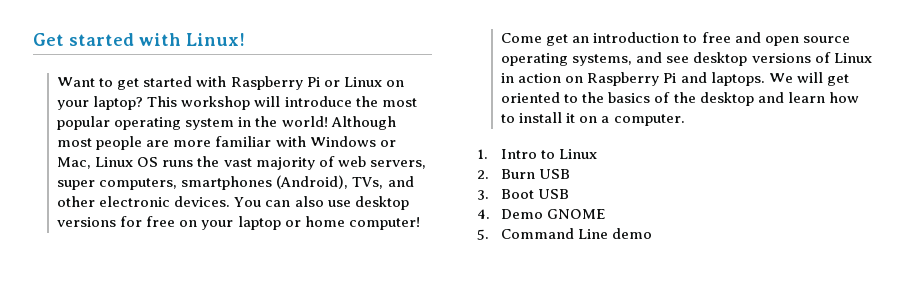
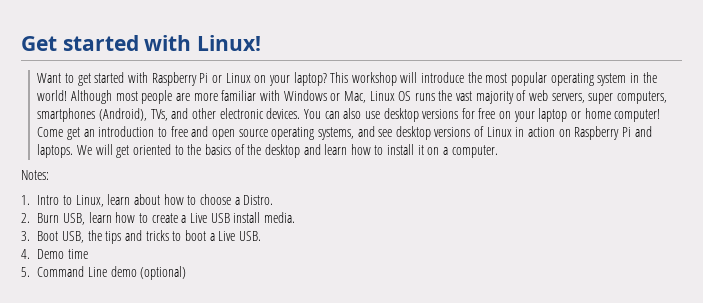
+ Notes:
- 1. Intro to Linux
- 2. Burn USB
+ 1. Intro to Linux, learn about how to choose a Distro.
+ 2. Burn USB, learn how to create a Live USB install media.
- 3. Boot USB
+ 3. Boot USB, the tips and tricks to boot a Live USB.
- 4. Demo GNOME
+ 4. Demo time
- 5. Command Line demo
+ 5. Command Line demo (optional)

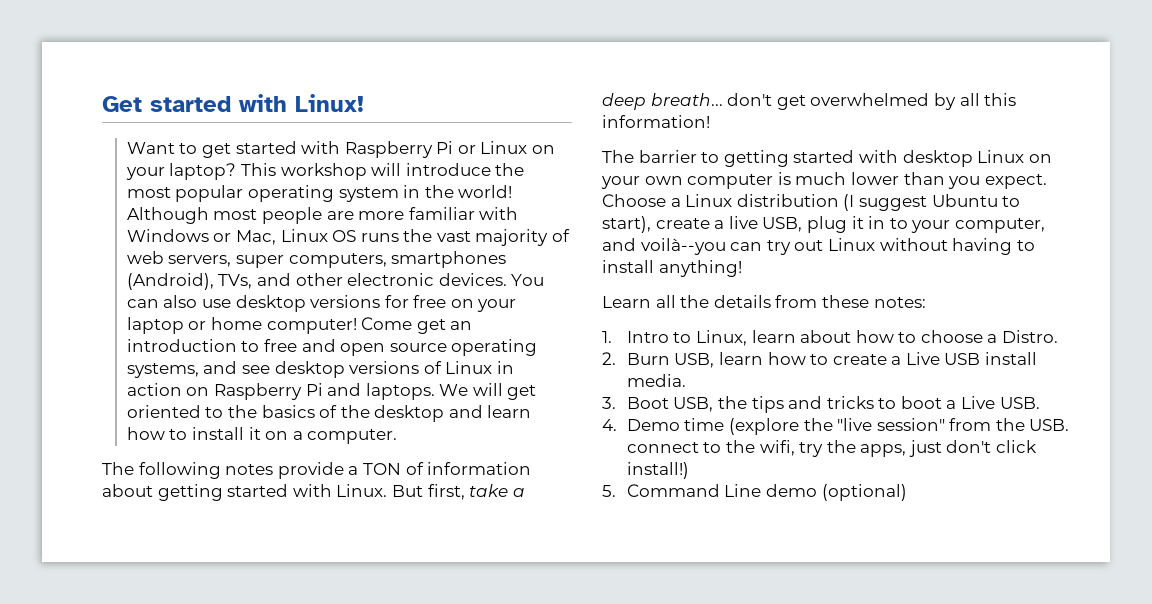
- Notes:
+ The following notes provide a TON of information about getting started with Linux. But first, take a deep breath... don't get overwhelmed by all this information!
+ The barrier to getting started with desktop Linux on your own computer is much lower than you expect. Choose a Linux distribution (I suggest Ubuntu to start), create a live USB, plug it in to your computer, and voilà--you can try out Linux without having to install anything!
+ Learn all the details from these notes:
- 4. Demo time
+ 4. Demo time (explore the "live session" from the USB. connect to the wifi, try the apps, just don't click install!)

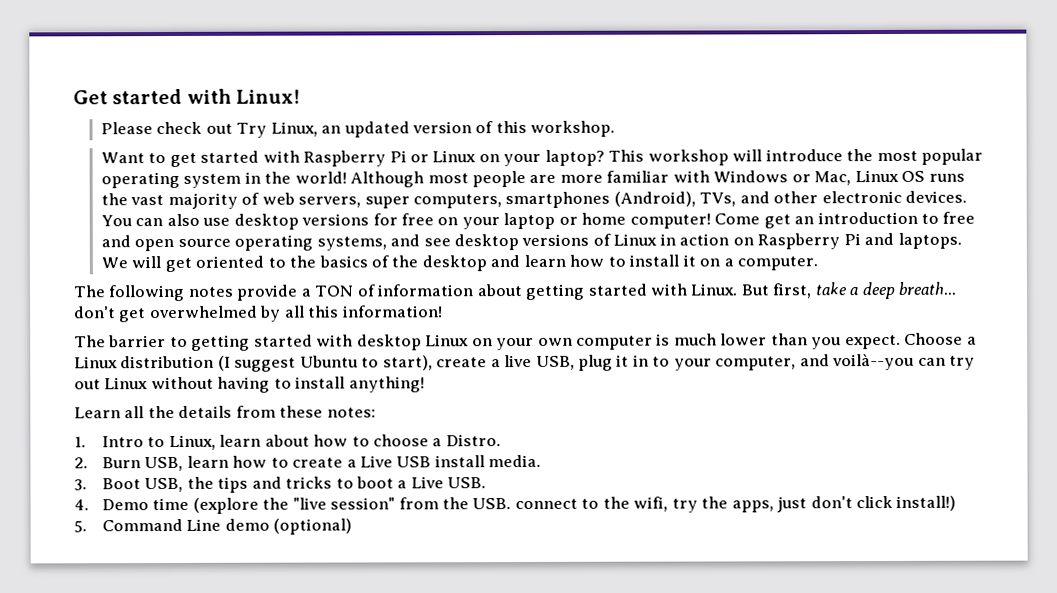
+ Please check out Try Linux, an updated version of this workshop.

